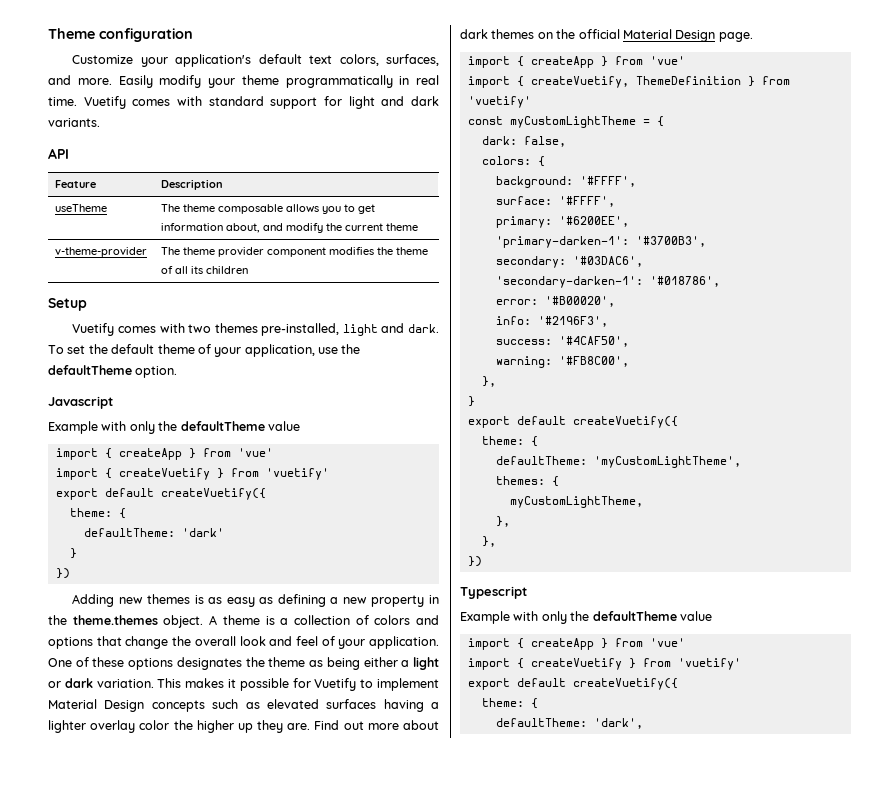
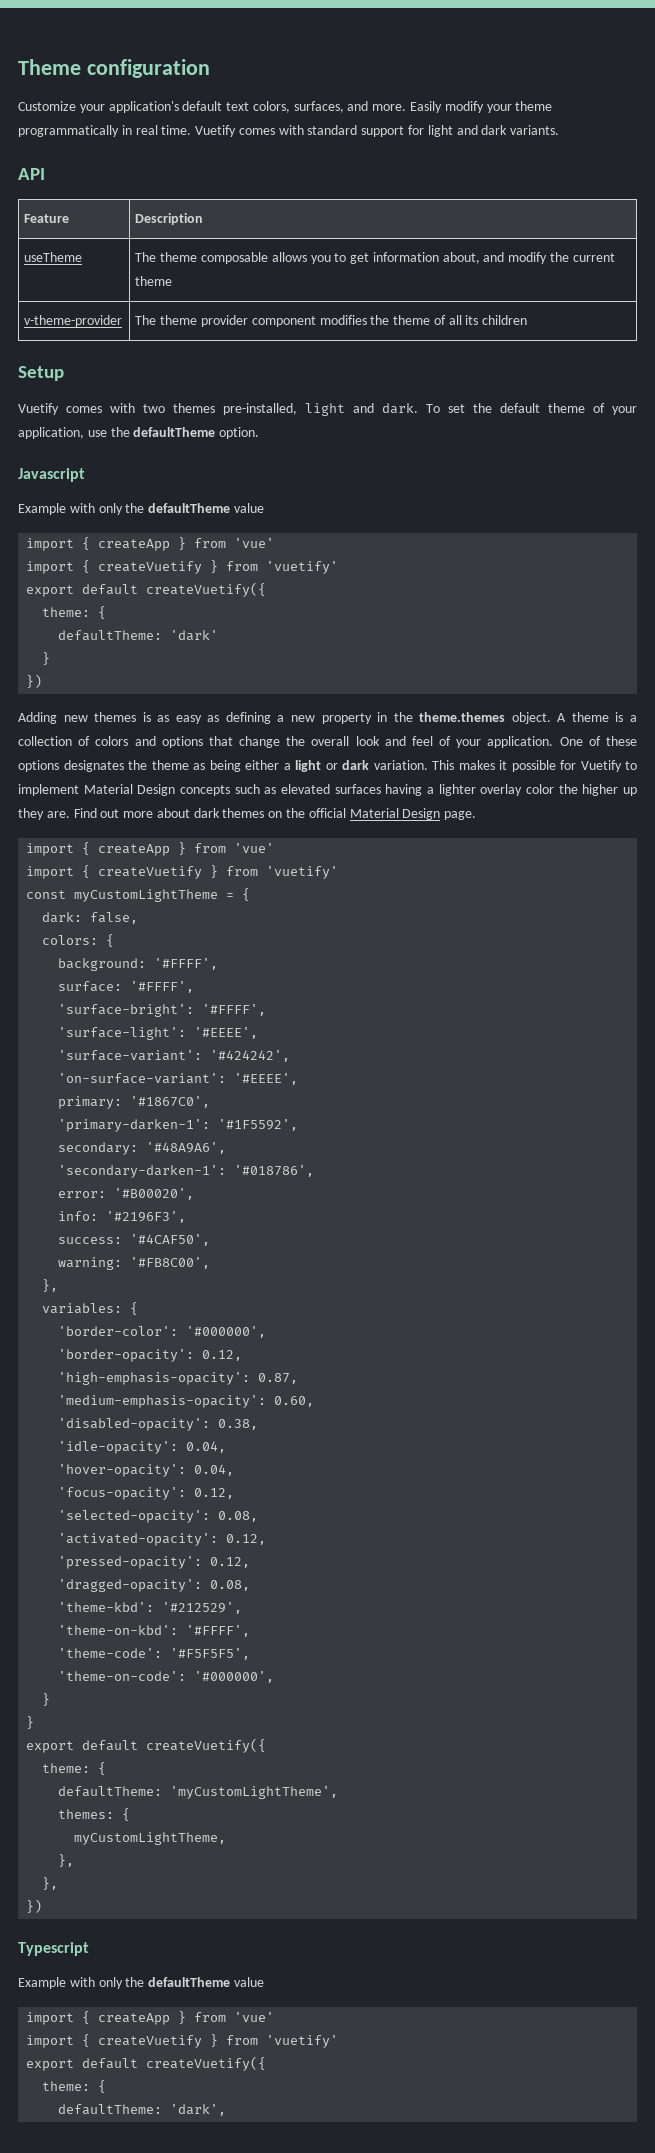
  Find out more about dark themes on the official Material Design page.
  import { createApp } from 'vue'
- import { createVuetify, ThemeDefinition } from 'vuetify'
+ import { createVuetify } from 'vuetify'
+ 'surface-bright': '#FFFF',
+ 'surface-light': '#EEEE',
+ 'surface-variant': '#424242',
+ 'on-surface-variant': '#EEEE',
- primary: '#6200EE',
+ primary: '#1867C0',
- 'primary-darken-1': '#3700B3',
+ 'primary-darken-1': '#1F5592',
- secondary: '#03DAC6',
+ secondary: '#48A9A6',
+ variables: {
+ 'border-color': '#000000',
+ 'border-opacity': 0.12,
+ 'high-emphasis-opacity': 0.87,
+ 'medium-emphasis-opacity': 0.60,
+ 'disabled-opacity': 0.38,
+ 'idle-opacity': 0.04,
+ 'hover-opacity': 0.04,
+ 'focus-opacity': 0.12,
+ 'selected-opacity': 0.08,
+ 'activated-opacity': 0.12,
+ 'pressed-opacity': 0.12,
+ 'dragged-opacity': 0.08,
+ 'theme-kbd': '#212529',
+ 'theme-on-kbd': '#FFFF',
+ 'theme-code': '#F5F5F5',
+ 'theme-on-code': '#000000',
+ }

